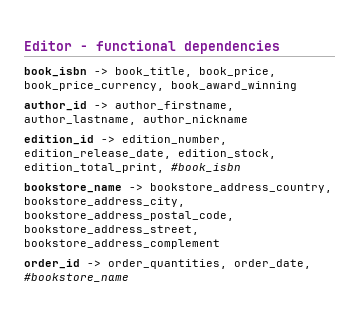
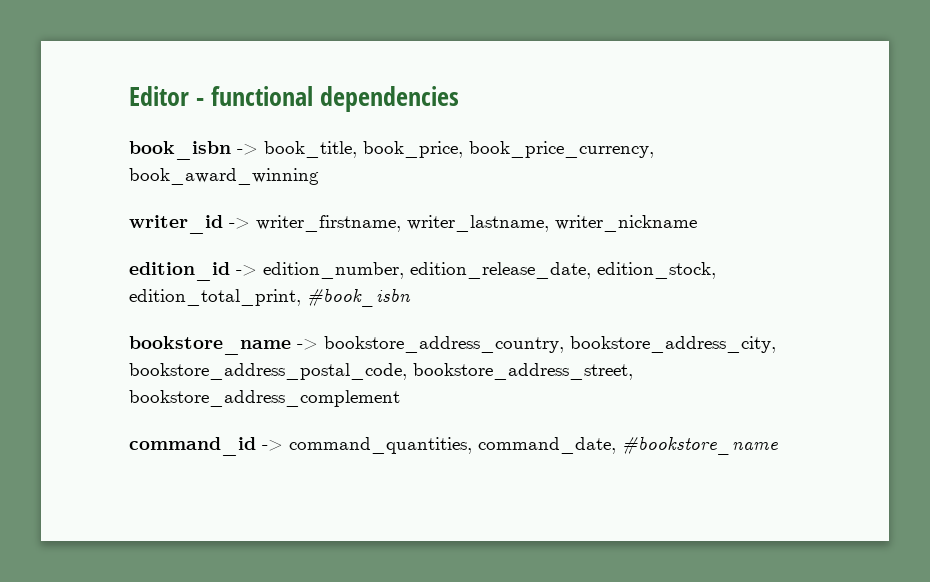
- author_id -> author_firstname, author_lastname, author_nickname
+ writer_id -> writer_firstname, writer_lastname, writer_nickname
- order_id -> order_quantities, order_date, #bookstore_name
+ command_id -> command_quantities, command_date, #bookstore_name

